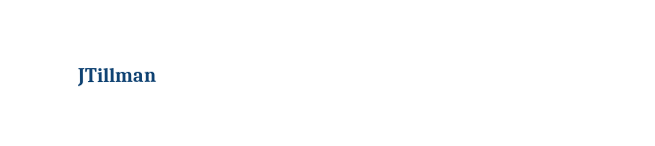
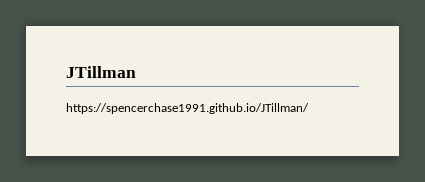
+ https://spencerchase1991.github.io/JTillman/

